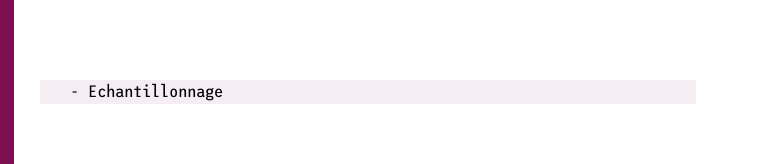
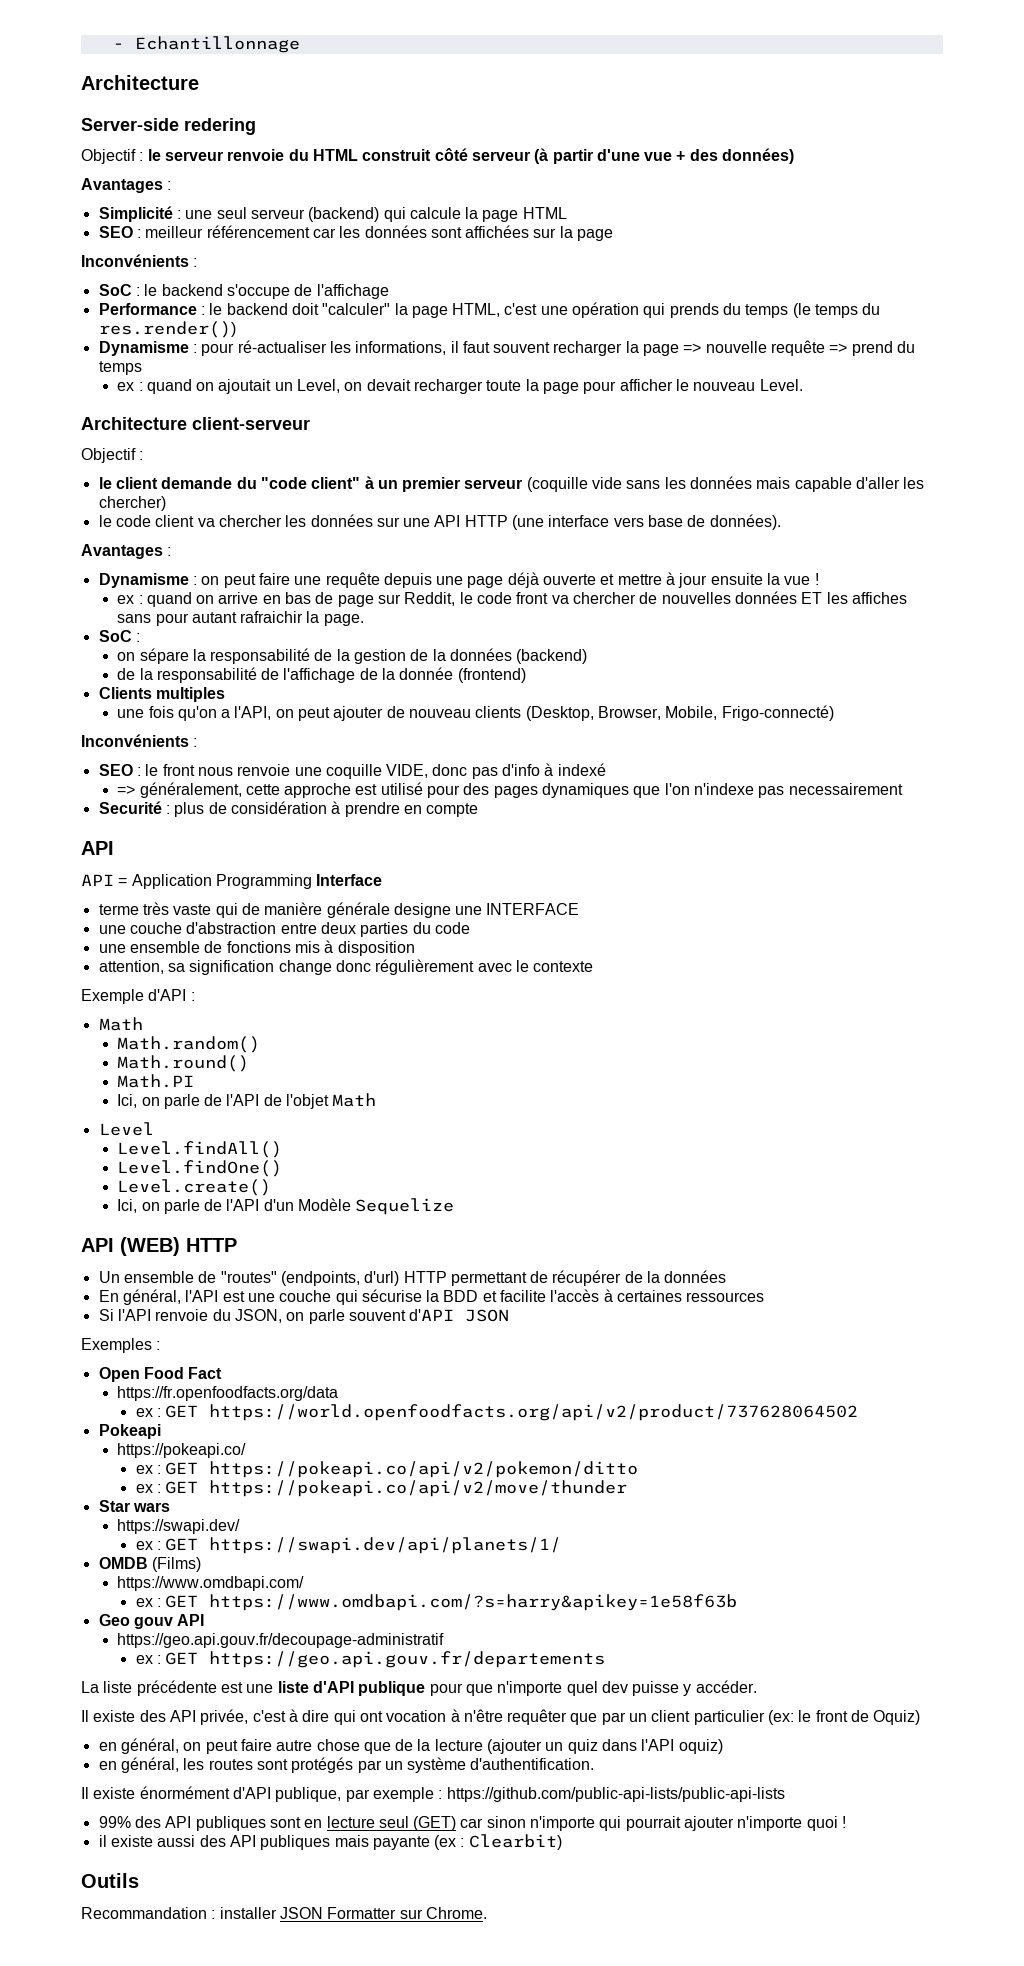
  - Echantillonnage
+ Architecture
+ Server-side redering
+ Objectif : le serveur renvoie du HTML construit côté serveur (à partir d'une vue + des données)
+ Avantages :
+ Simplicité : une seul serveur (backend) qui calcule la page HTML
+ SEO : meilleur référencement car les données sont affichées sur la page
+ Inconvénients :
+ SoC : le backend s'occupe de l'affichage
+ Performance : le backend doit "calculer" la page HTML, c'est une opération qui prends du temps (le temps du res.render())
+ Dynamisme : pour ré-actualiser les informations, il faut souvent recharger la page => nouvelle requête => prend du temps
+ ex : quand on ajoutait un Level, on devait recharger toute la page pour afficher le nouveau Level.
+ Architecture client-serveur
+ Objectif :
+ le client demande du "code client" à un premier serveur (coquille vide sans les données mais capable d'aller les chercher)
+ le code client va chercher les données sur une API HTTP (une interface vers base de données).
+ Avantages :
+ Dynamisme : on peut faire une requête depuis une page déjà ouverte et mettre à jour ensuite la vue !
+ ex : quand on arrive en bas de page sur Reddit, le code front va chercher de nouvelles données ET les affiches sans pour autant rafraichir la page.
+ SoC :
+ on sépare la responsabilité de la gestion de la données (backend)
+ de la responsabilité de l'affichage de la donnée (frontend)
+ Clients multiples
+ une fois qu'on a l'API, on peut ajouter de nouveau clients (Desktop, Browser, Mobile, Frigo-connecté)
+ Inconvénients :
+ SEO : le front nous renvoie une coquille VIDE, donc pas d'info à indexé
+ => généralement, cette approche est utilisé pour des pages dynamiques que l'on n'indexe pas necessairement
+ Securité : plus de considération à prendre en compte
+ API
+ API = Application Programming Interface
+ terme très vaste qui de manière générale designe une INTERFACE
+ une couche d'abstraction entre deux parties du code
+ une ensemble de fonctions mis à disposition
+ attention, sa signification change donc régulièrement avec le contexte
+ Exemple d'API :
+ Math
+ Math.random()
+ Math.round()
+ Math.PI
+ Ici, on parle de l'API de l'objet Math
+ Level
+ Level.findAll()
+ Level.findOne()
+ Level.create()
+ Ici, on parle de l'API d'un Modèle Sequelize
+ API (WEB) HTTP
+ Un ensemble de "routes" (endpoints, d'url) HTTP permettant de récupérer de la données
+ En général, l'API est une couche qui sécurise la BDD et facilite l'accès à certaines ressources
+ Si l'API renvoie du JSON, on parle souvent d'API JSON
+ Exemples :
+ Open Food Fact
+ https://fr.openfoodfacts.org/data
+ ex : GET https://world.openfoodfacts.org/api/v2/product/737628064502
+ Pokeapi
+ https://pokeapi.co/
+ ex : GET https://pokeapi.co/api/v2/pokemon/ditto
+ ex : GET https://pokeapi.co/api/v2/move/thunder
+ Star wars
+ https://swapi.dev/
+ ex : GET https://swapi.dev/api/planets/1/
+ OMDB (Films)
+ https://www.omdbapi.com/
+ ex : GET https://www.omdbapi.com/?s=harry&apikey=1e58f63b
+ Geo gouv API
+ https://geo.api.gouv.fr/decoupage-administratif
+ ex : GET https://geo.api.gouv.fr/departements
+ La liste précédente est une liste d'API publique pour que n'importe quel dev puisse y accéder.
+ Il existe des API privée, c'est à dire qui ont vocation à n'être requêter que par un client particulier (ex: le front de Oquiz)
+ en général, on peut faire autre chose que de la lecture (ajouter un quiz dans l'API oquiz)
+ en général, les routes sont protégés par un système d'authentification.
+ Il existe énormément d'API publique, par exemple : https://github.com/public-api-lists/public-api-lists
+ 99% des API publiques sont en lecture seul (GET) car sinon n'importe qui pourrait ajouter n'importe quoi !
+ il existe aussi des API publiques mais payante (ex : Clearbit)
+ Outils
+ Recommandation : installer JSON Formatter sur Chrome.

